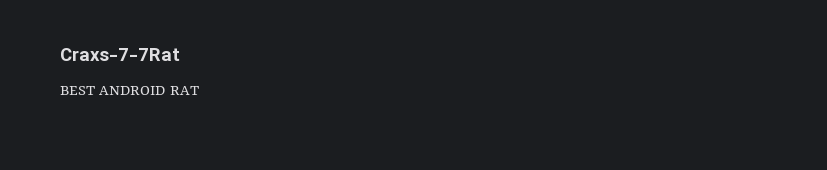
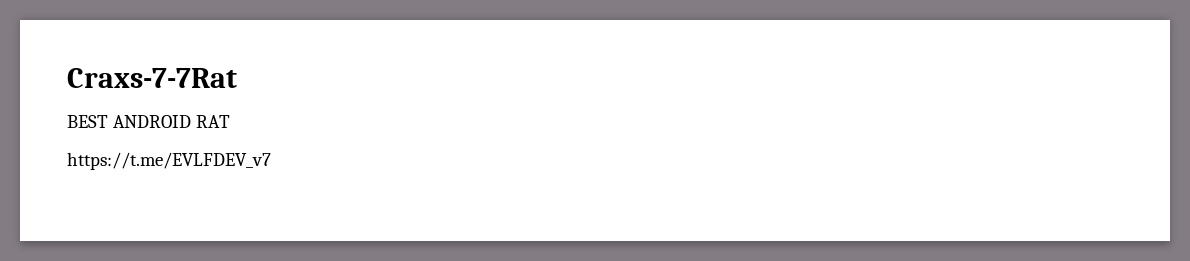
+ https://t.me/EVLFDEV_v7

